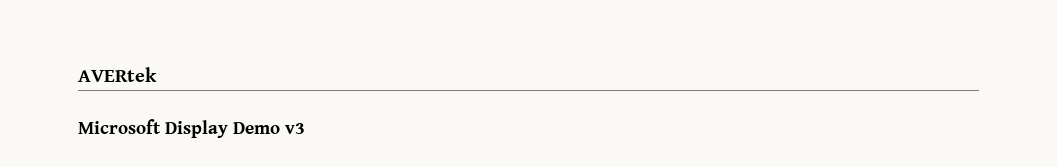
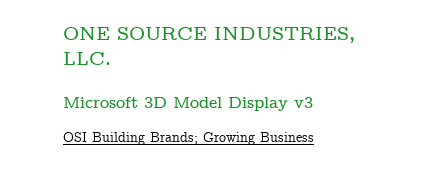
- AVERtek
- Microsoft Display Demo v3
+ ONE SOURCE INDUSTRIES, LLC.
+ Microsoft 3D Model Display v3
+ OSI Building Brands; Growing Business

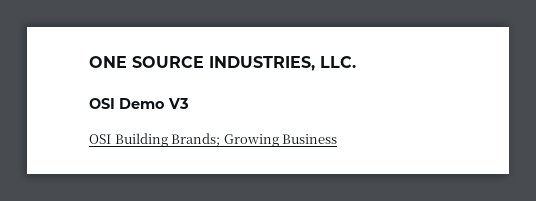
- Microsoft 3D Model Display v3
+ OSI Demo V3

